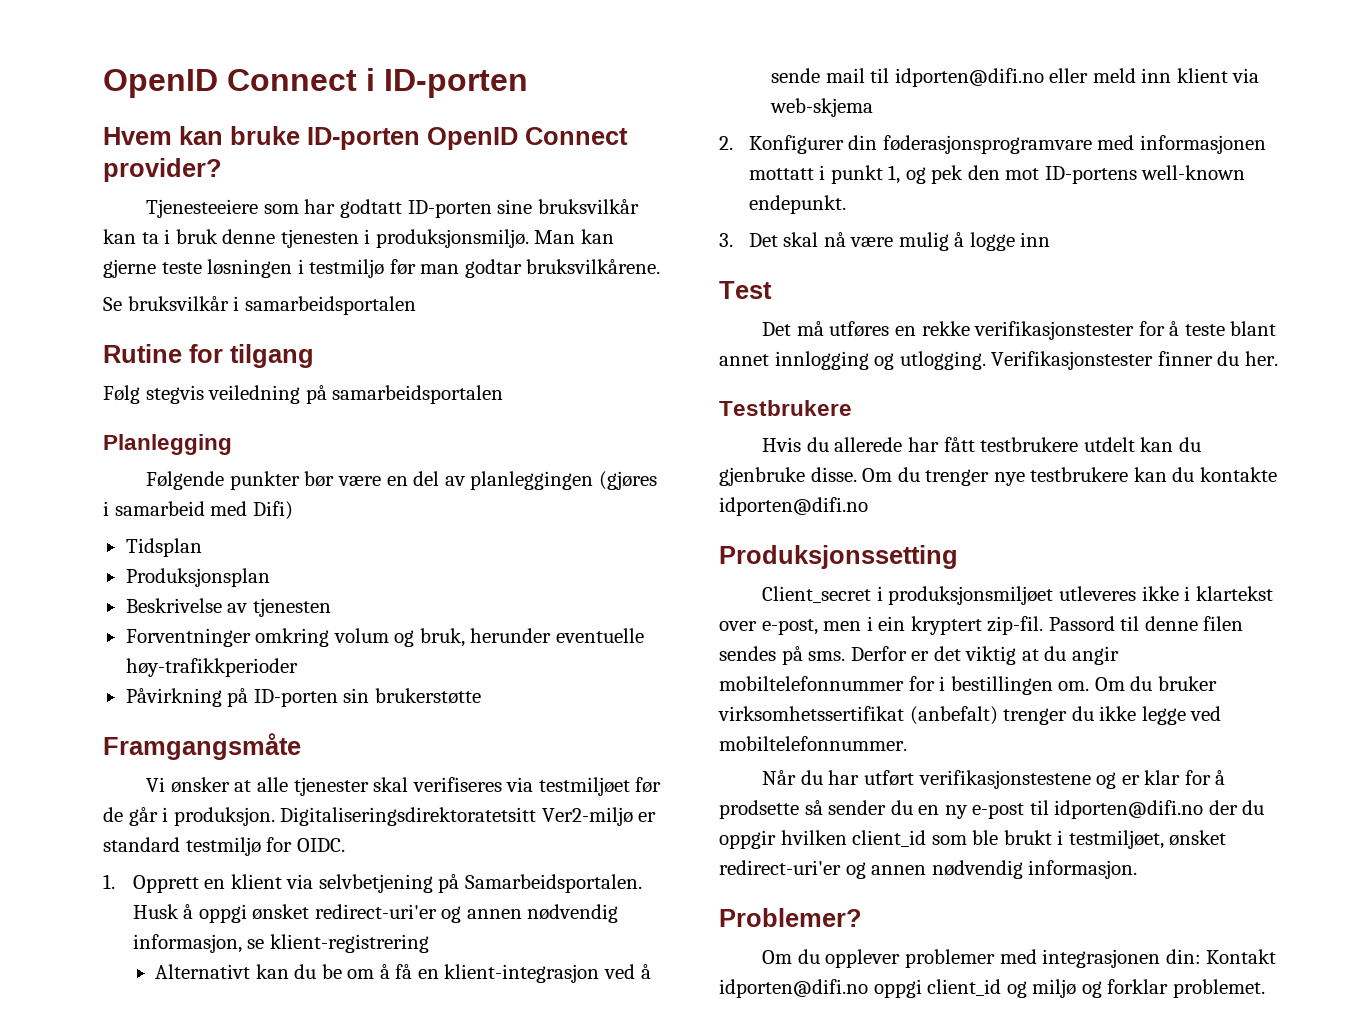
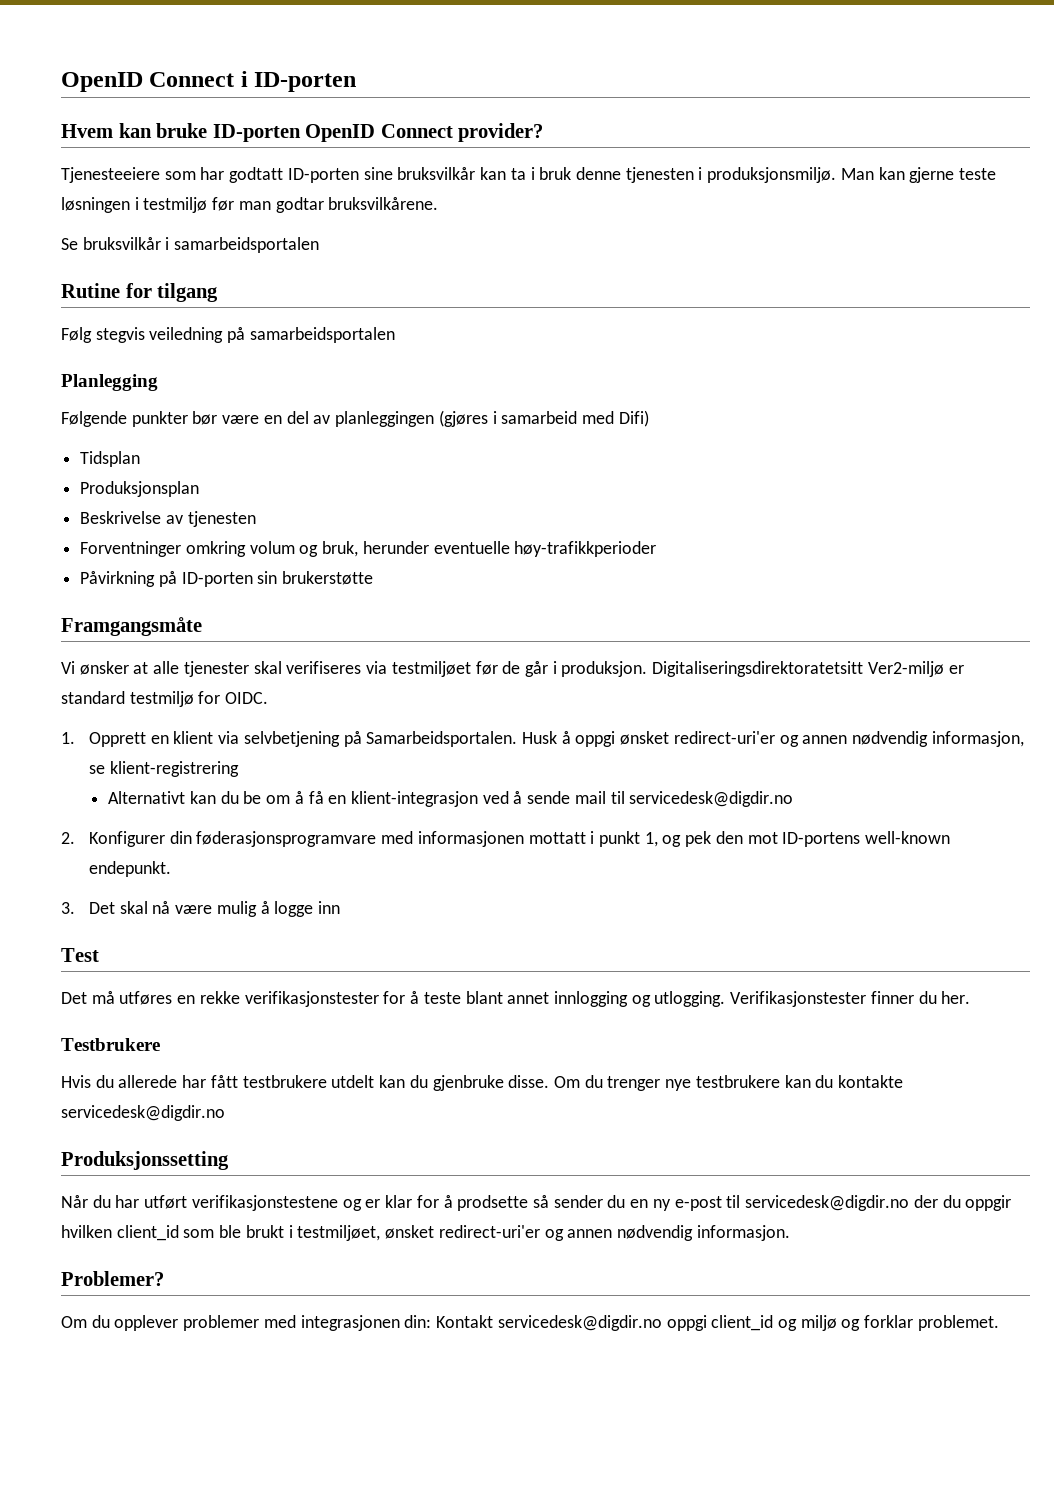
- Alternativt kan du be om å få en klient-integrasjon ved å sende mail til idporten@difi.no eller meld inn klient via web-skjema
+ Alternativt kan du be om å få en klient-integrasjon ved å sende mail til servicedesk@digdir.no
- Om du trenger nye testbrukere kan du kontakte idporten@difi.no
+ Om du trenger nye testbrukere kan du kontakte servicedesk@digdir.no
- Client_secret i produksjonsmiljøet utleveres ikke i klartekst over e-post, men i ein kryptert zip-fil. Passord til denne filen sendes på sms. Derfor er det viktig at du angir mobiltelefonnummer for i bestillingen om. Om du bruker virksomhetssertifikat (anbefalt) trenger du ikke legge ved mobiltelefonnummer.
- Når du har utført verifikasjonstestene og er klar for å prodsette så sender du en ny e-post til idporten@difi.no der du oppgir hvilken client_id som ble brukt i testmiljøet, ønsket redirect-uri'er og annen nødvendig informasjon.
+ Når du har utført verifikasjonstestene og er klar for å prodsette så sender du en ny e-post til servicedesk@digdir.no der du oppgir hvilken client_id som ble brukt i testmiljøet, ønsket redirect-uri'er og annen nødvendig informasjon.
- Om du opplever problemer med integrasjonen din: Kontakt idporten@difi.no oppgi client_id og miljø og forklar problemet.
+ Om du opplever problemer med integrasjonen din: Kontakt servicedesk@digdir.no oppgi client_id og miljø og forklar problemet.

